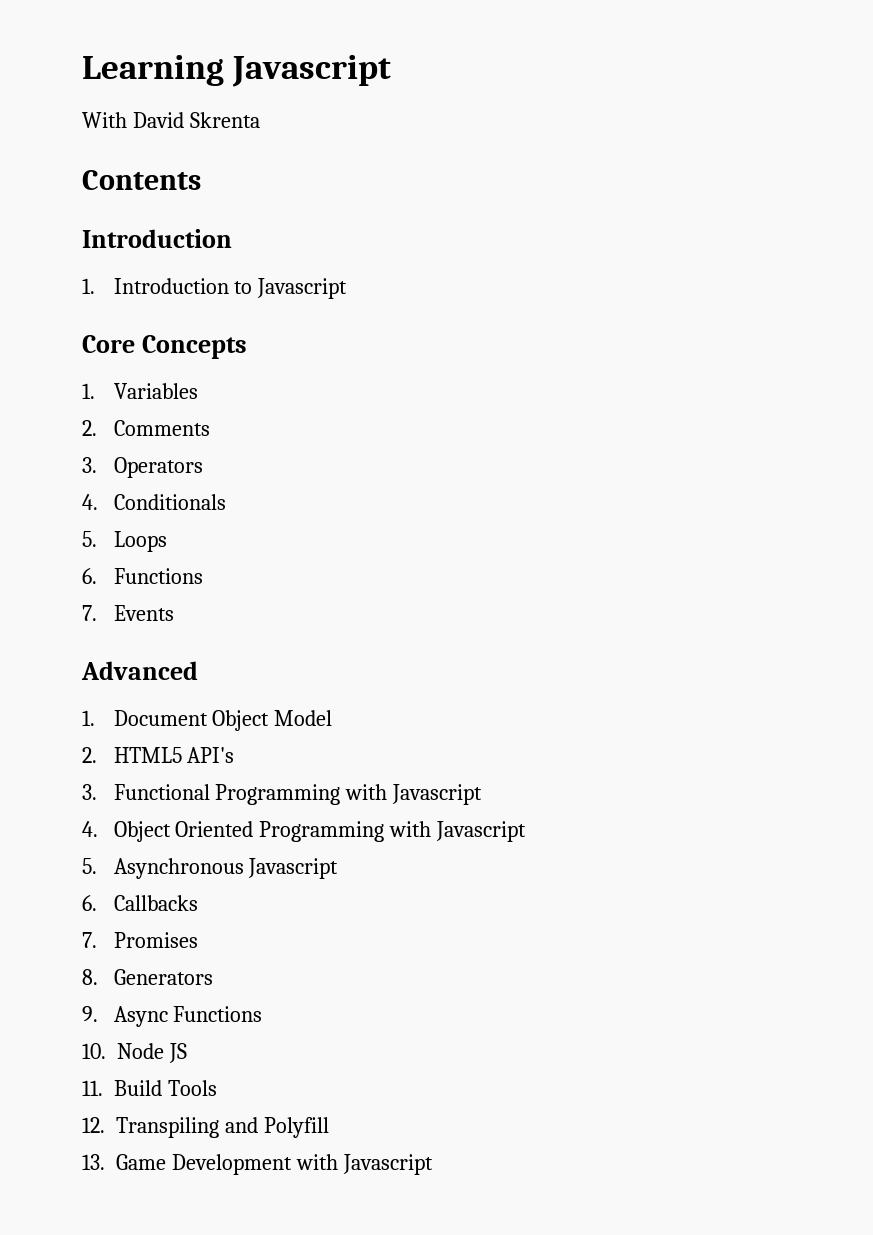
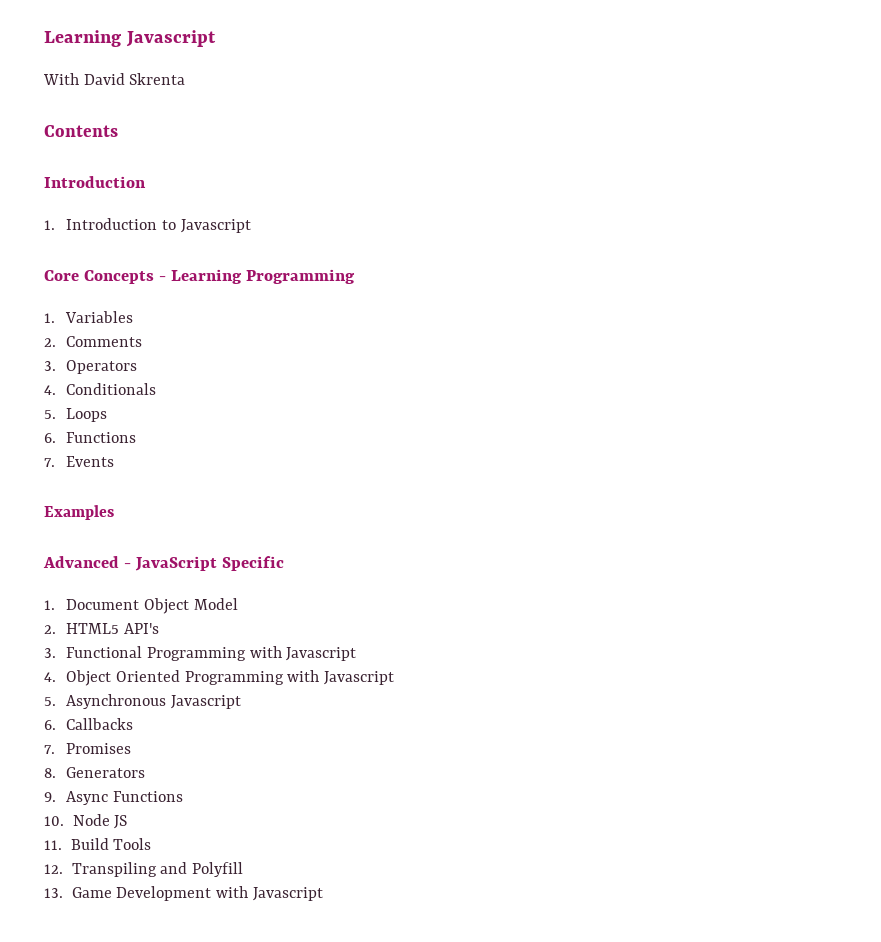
- Core Concepts
+ Core Concepts - Learning Programming
+ Examples
- Advanced
+ Advanced - JavaScript Specific

